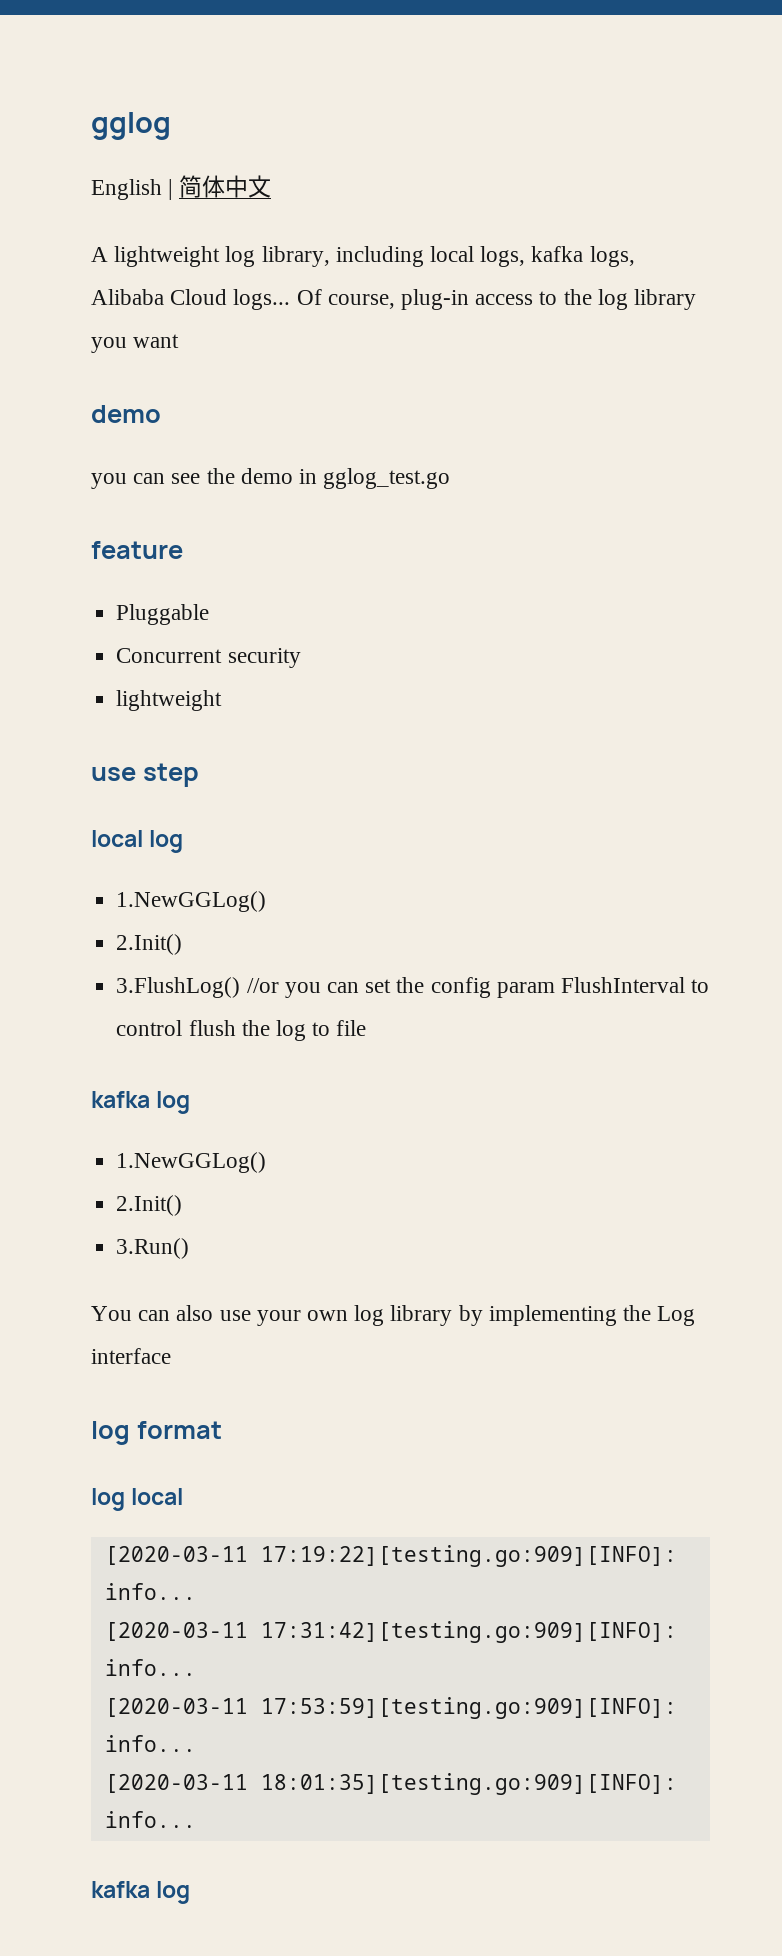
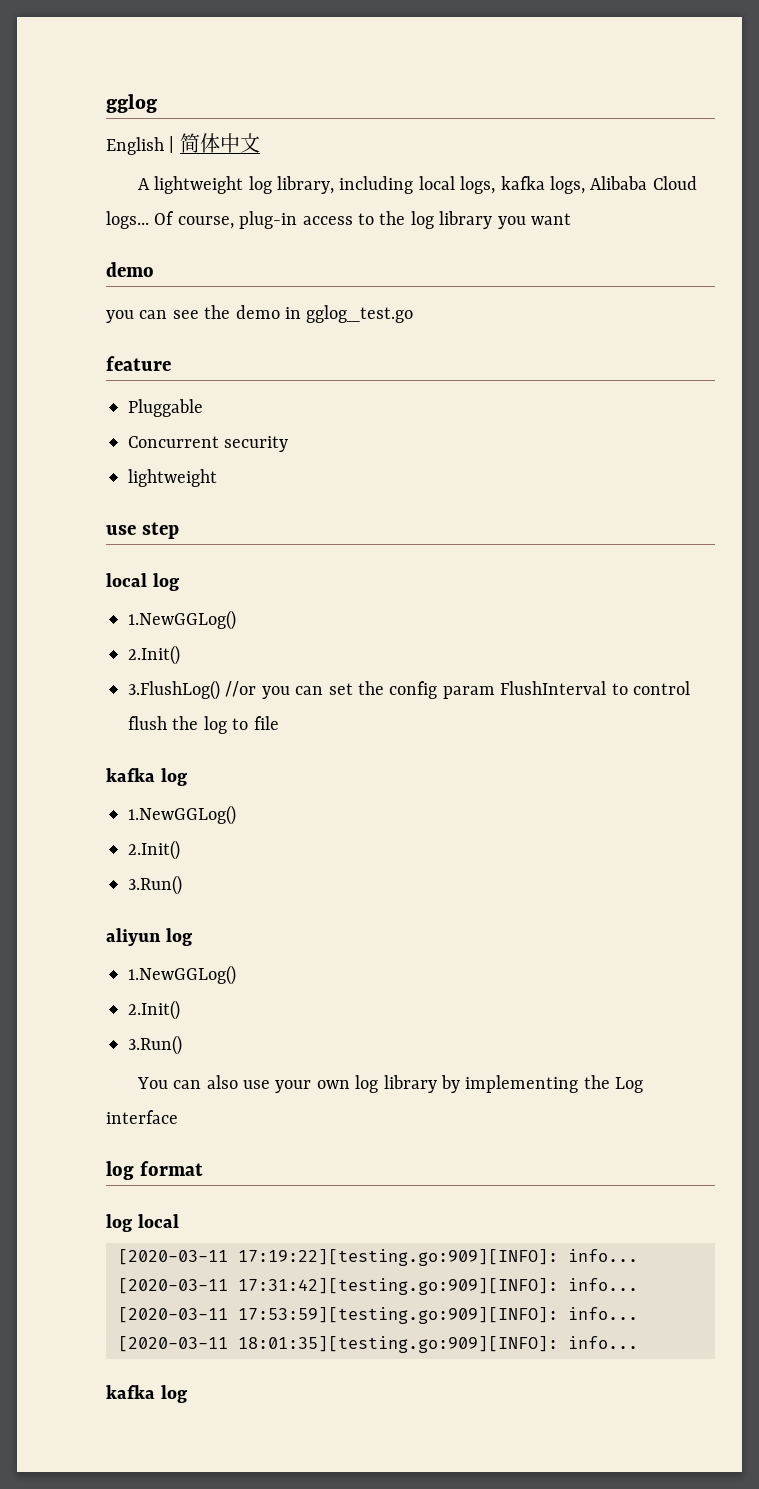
+ aliyun log
+ 1.NewGGLog()
+ 2.Init()
+ 3.Run()

